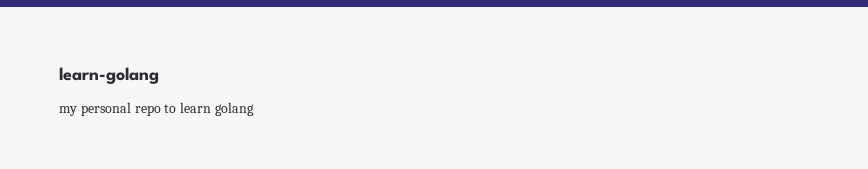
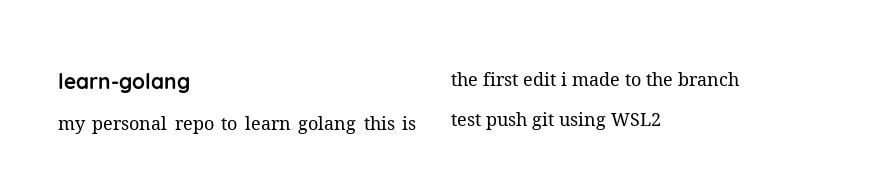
- my personal repo to learn golang
+ my personal repo to learn golang this is the first edit i made to the branch
+ test push git using WSL2

